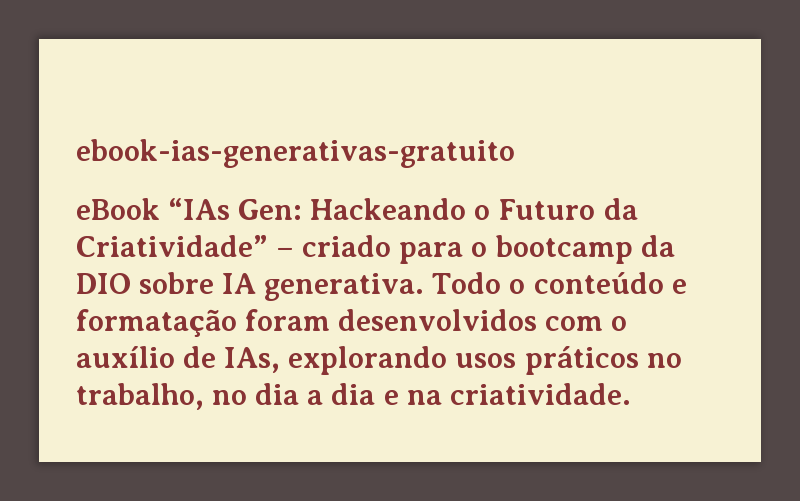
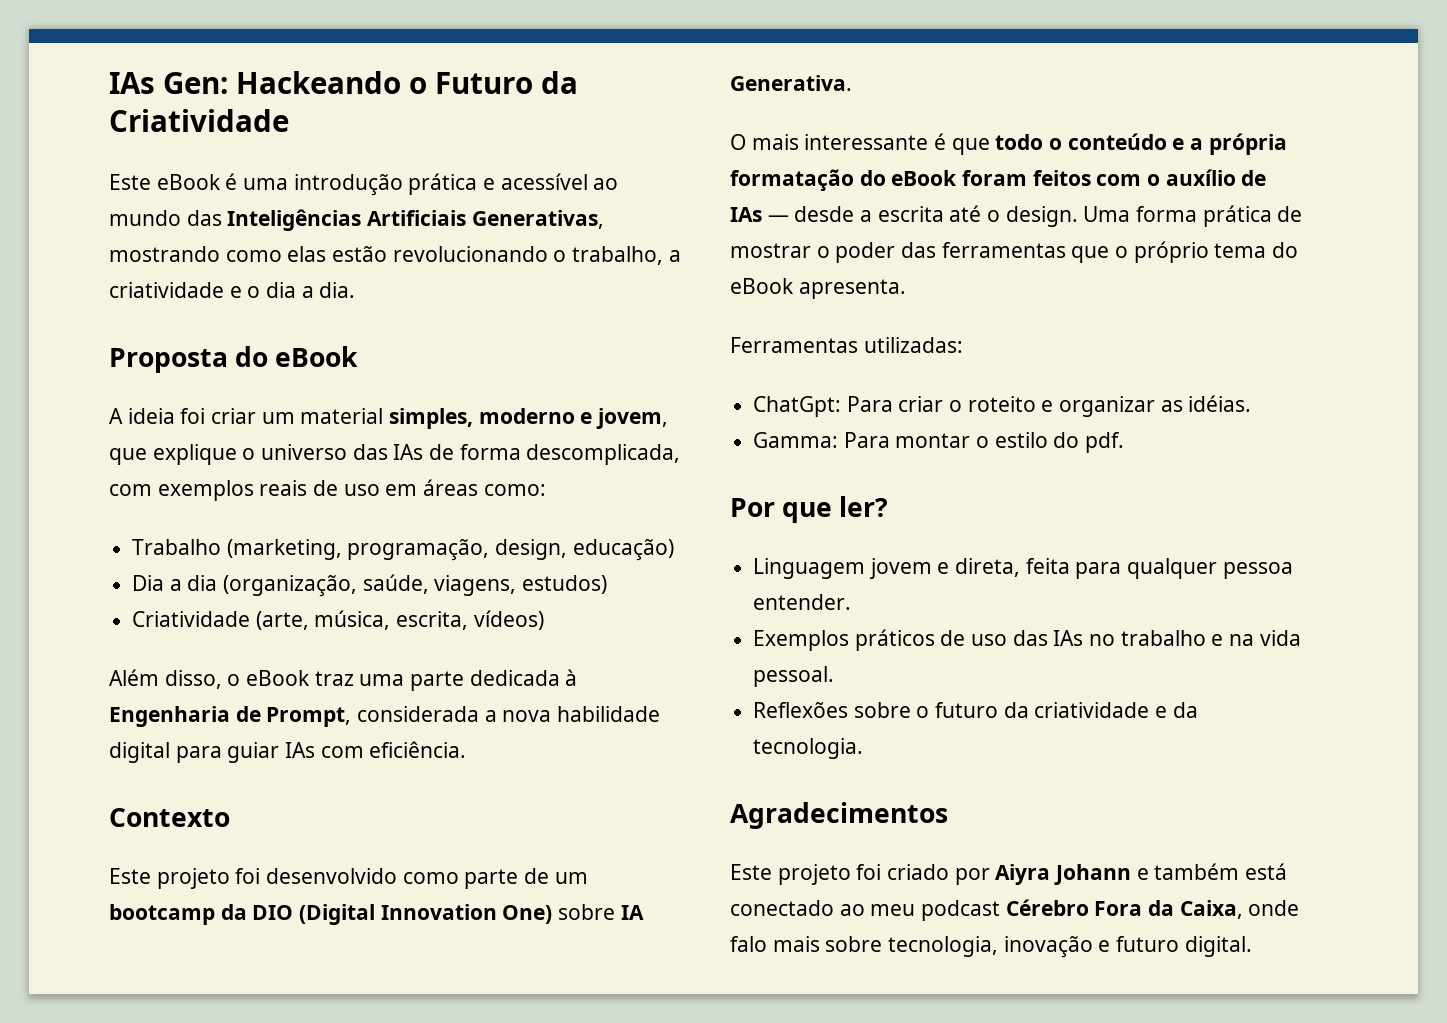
- ebook-ias-generativas-gratuito
- eBook “IAs Gen: Hackeando o Futuro da Criatividade” – criado para o bootcamp da DIO sobre IA generativa. Todo o conteúdo e formatação foram desenvolvidos com o auxílio de IAs, explorando usos práticos no trabalho, no dia a dia e na criatividade.
+ IAs Gen: Hackeando o Futuro da Criatividade
+ Este eBook é uma introdução prática e acessível ao mundo das Inteligências Artificiais Generativas, mostrando como elas estão revolucionando o trabalho, a criatividade e o dia a dia.
+ Proposta do eBook
+ A ideia foi criar um material simples, moderno e jovem, que explique o universo das IAs de forma descomplicada, com exemplos reais de uso em áreas como:
+ Trabalho (marketing, programação, design, educação)
+ Dia a dia (organização, saúde, viagens, estudos)
+ Criatividade (arte, música, escrita, vídeos)
+ Além disso, o eBook traz uma parte dedicada à Engenharia de Prompt, considerada a nova habilidade digital para guiar IAs com eficiência.
+ Contexto
+ Este projeto foi desenvolvido como parte de um bootcamp da DIO (Digital Innovation One) sobre IA Generativa.
+ O mais interessante é que todo o conteúdo e a própria formatação do eBook foram feitos com o auxílio de IAs — desde a escrita até o design. Uma forma prática de mostrar o poder das ferramentas que o próprio tema do eBook apresenta.
+ Ferramentas utilizadas:
+ ChatGpt: Para criar o roteito e organizar as idéias.
+ Gamma: Para montar o estilo do pdf.
+ Por que ler?
+ Linguagem jovem e direta, feita para qualquer pessoa entender.
+ Exemplos práticos de uso das IAs no trabalho e na vida pessoal.
+ Reflexões sobre o futuro da criatividade e da tecnologia.
+ Agradecimentos
+ Este projeto foi criado por Aiyra Johann e também está conectado ao meu podcast Cérebro Fora da Caixa, onde falo mais sobre tecnologia, inovação e futuro digital.

